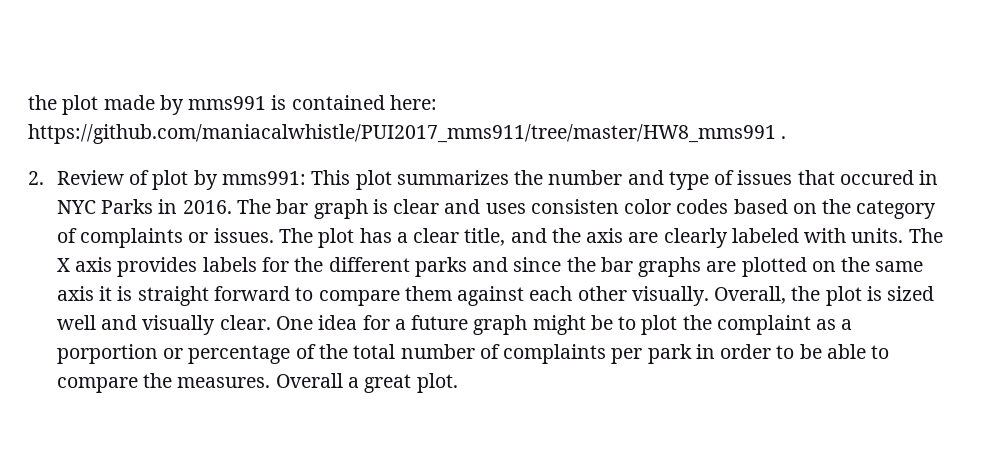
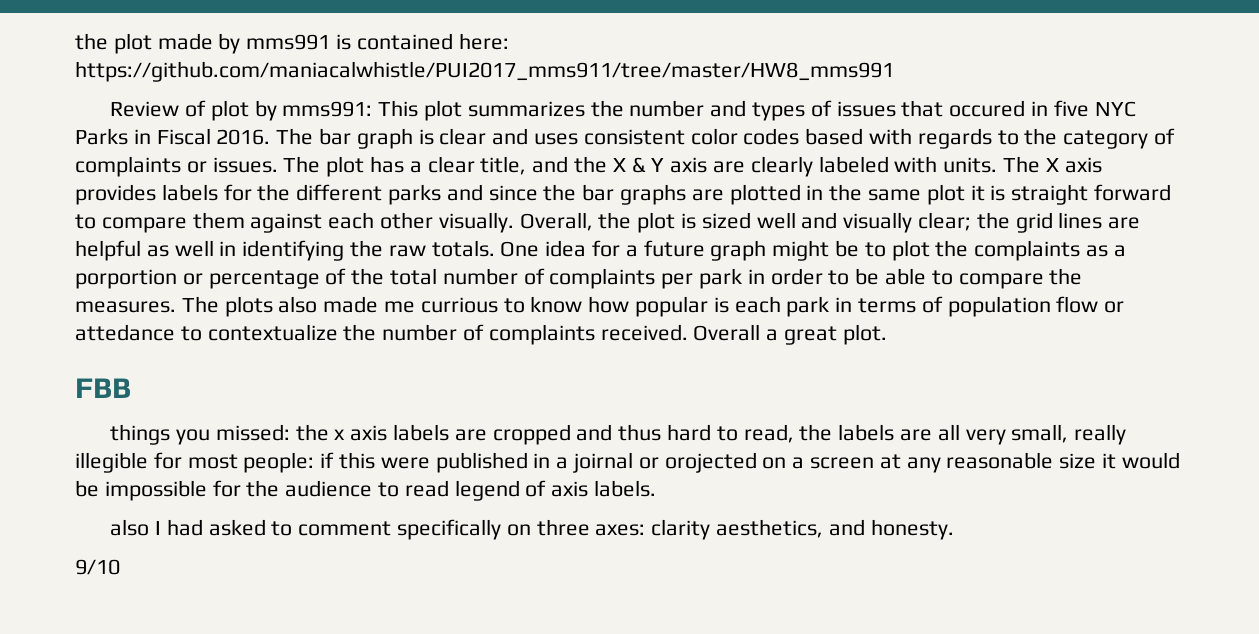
- the plot made by mms991 is contained here: https://github.com/maniacalwhistle/PUI2017_mms911/tree/master/HW8_mms991 .
- 2. Review of plot by mms991: This plot summarizes the number and type of issues that occured in NYC Parks in 2016.
+ the plot made by mms991 is contained here: https://github.com/maniacalwhistle/PUI2017_mms911/tree/master/HW8_mms991
+ Review of plot by mms991: This plot summarizes the number and types of issues that occured in five NYC Parks in Fiscal 2016.
- The bar graph is clear and uses consisten color codes based on the category of complaints or issues.
+ The bar graph is clear and uses consistent color codes based with regards to the category of complaints or issues.
- The plot has a clear title, and the axis are clearly labeled with units.
+ The plot has a clear title, and the X & Y axis are clearly labeled with units.
- The X axis provides labels for the different parks and since the bar graphs are plotted on the same axis it is straight forward to compare them against each other visually.
+ The X axis provides labels for the different parks and since the bar graphs are plotted in the same plot it is straight forward to compare them against each other visually.
- Overall, the plot is sized well and visually clear.
+ Overall, the plot is sized well and visually clear; the grid lines are helpful as well in identifying the raw totals.
- One idea for a future graph might be to plot the complaint as a porportion or percentage of the total number of complaints per park in order to be able to compare the measures.
+ One idea for a future graph might be to plot the complaints as a porportion or percentage of the total number of complaints per park in order to be able to compare the measures.
- Overall a great plot.
+ The plots also made me currious to know how popular is each park in terms of population flow or attedance to contextualize the number of complaints received. Overall a great plot.
+ FBB
+ things you missed: the x axis labels are cropped and thus hard to read, the labels are all very small, really illegible for most people: if this were published in a joirnal or orojected on a screen at any reasonable size it would be impossible for the audience to read legend of axis labels.
+ also I had asked to comment specifically on three axes: clarity aesthetics, and honesty.
+ 9/10

